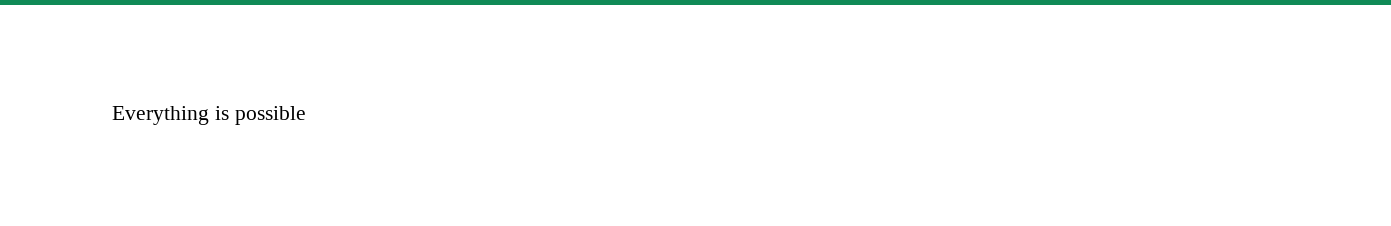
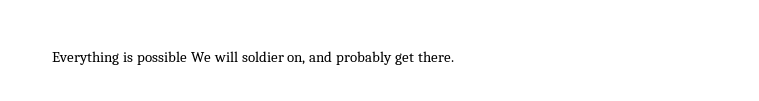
- Everything is possible
+ Everything is possible We will soldier on, and probably get there.

